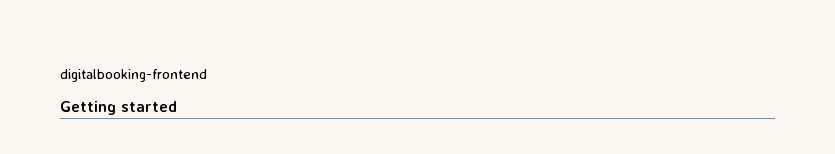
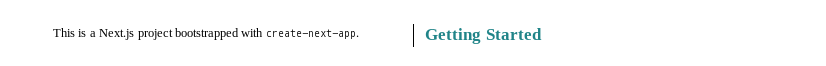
- digitalbooking-frontend
+ This is a Next.js project bootstrapped with create-next-app.
- Getting started
+ Getting Started

